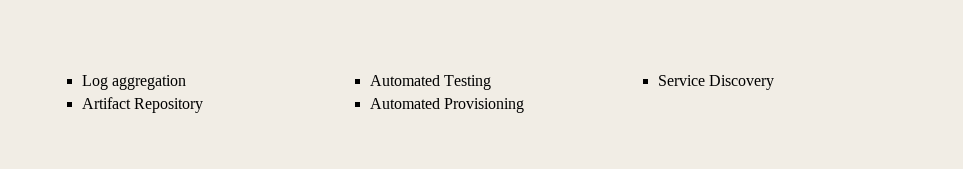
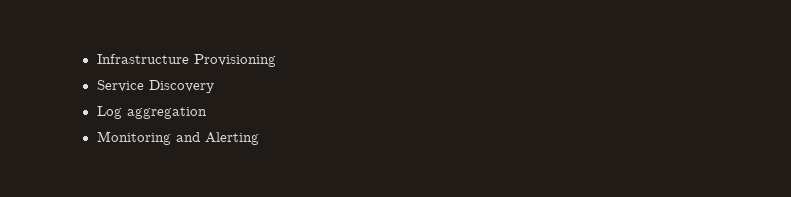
+ Infrastructure Provisioning
+ Service Discovery
  Log aggregation
- Artifact Repository
- Automated Testing
- Automated Provisioning
- Service Discovery
+ Monitoring and Alerting

